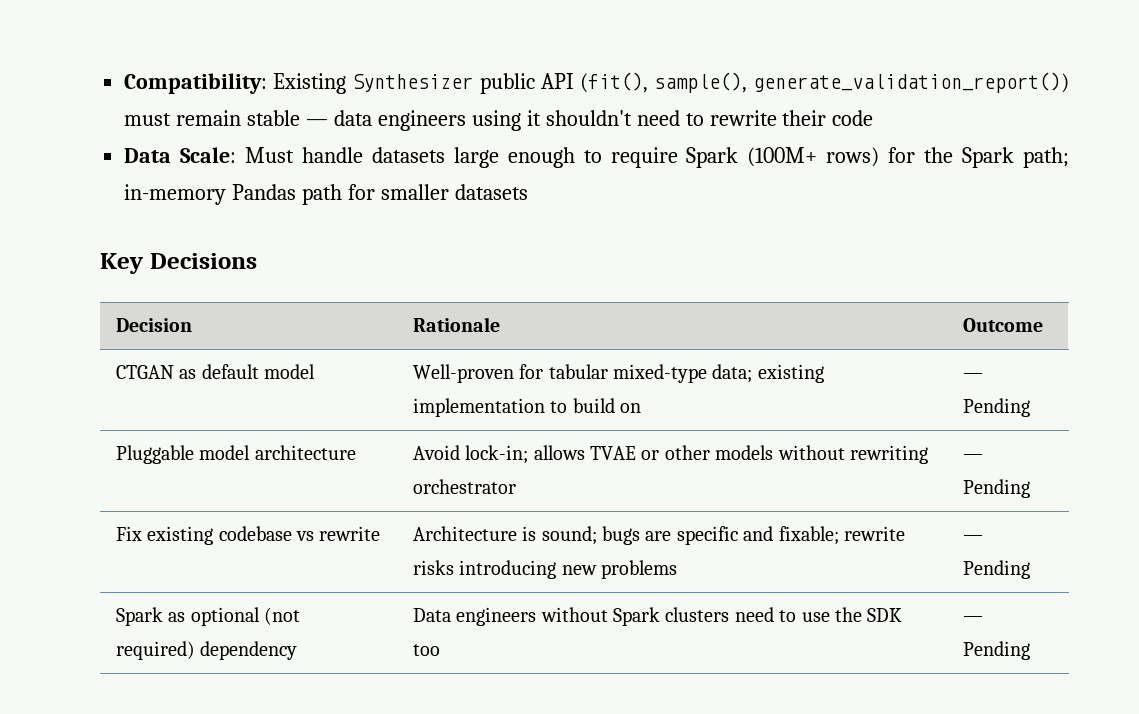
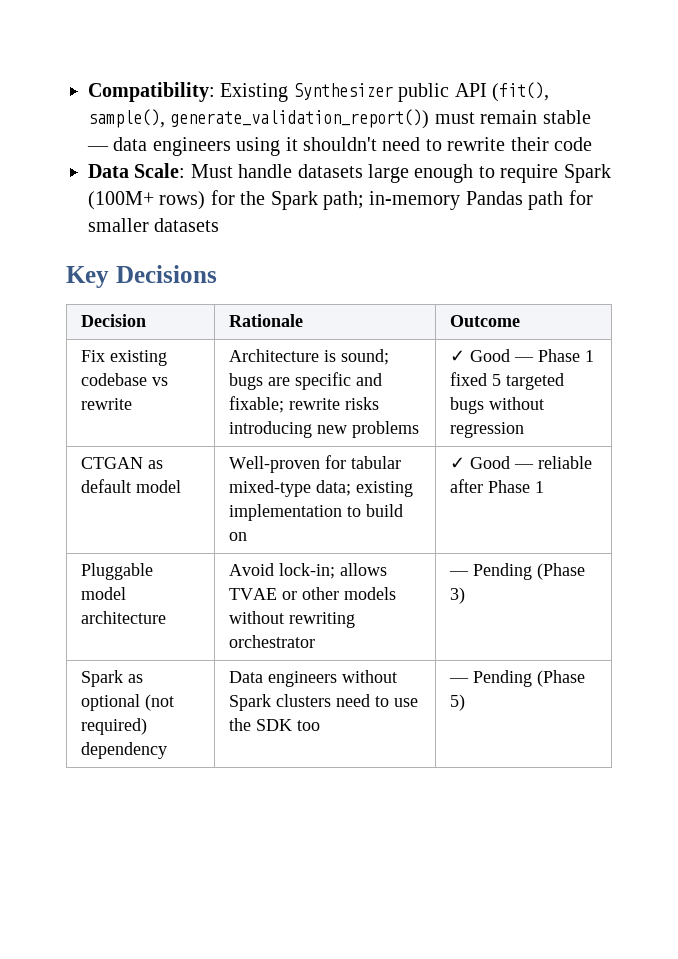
- CTGAN as default model | Well-proven for tabular mixed-type data; existing implementation to build on | — Pending
- Pluggable model architecture | Avoid lock-in; allows TVAE or other models without rewriting orchestrator | — Pending
- Fix existing codebase vs rewrite | Architecture is sound; bugs are specific and fixable; rewrite risks introducing new problems | — Pending
+ Fix existing codebase vs rewrite | Architecture is sound; bugs are specific and fixable; rewrite risks introducing new problems | ✓ Good — Phase 1 fixed 5 targeted bugs without regression
+ CTGAN as default model | Well-proven for tabular mixed-type data; existing implementation to build on | ✓ Good — reliable after Phase 1
+ Pluggable model architecture | Avoid lock-in; allows TVAE or other models without rewriting orchestrator | — Pending (Phase 3)
- Spark as optional (not required) dependency | Data engineers without Spark clusters need to use the SDK too | — Pending
+ Spark as optional (not required) dependency | Data engineers without Spark clusters need to use the SDK too | — Pending (Phase 5)

